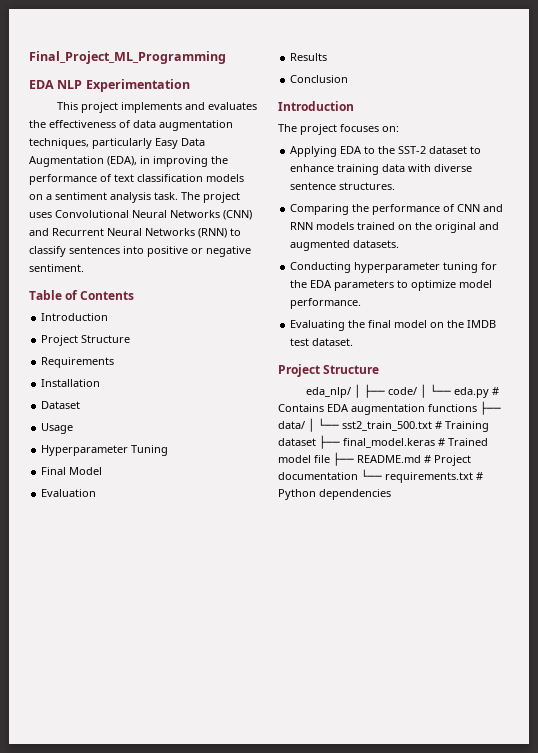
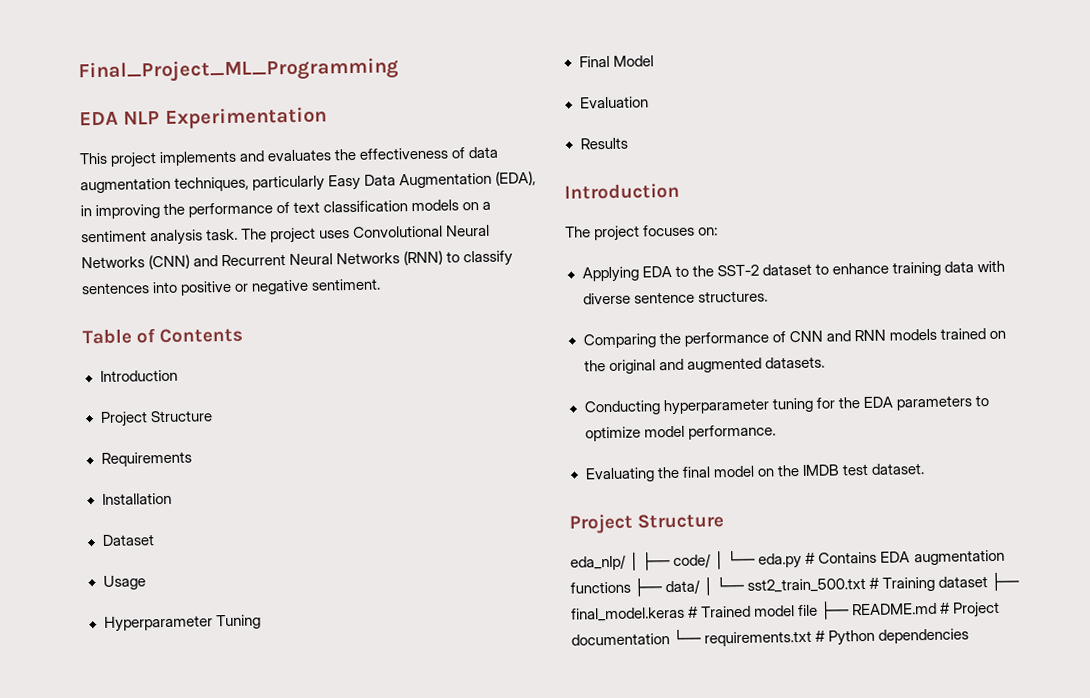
- Conclusion

